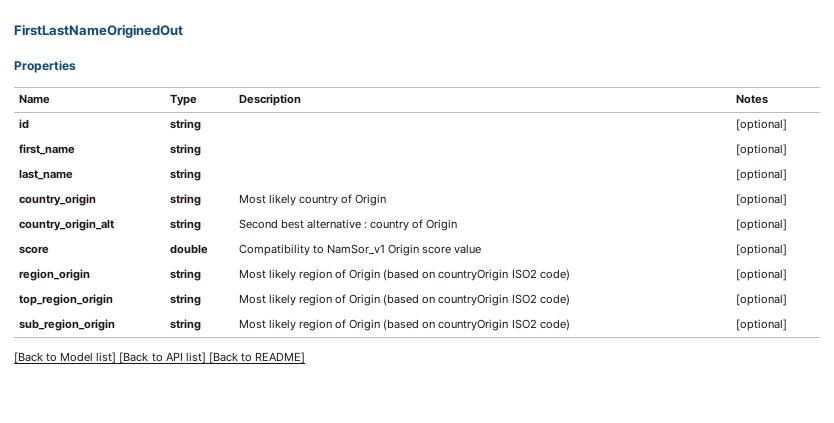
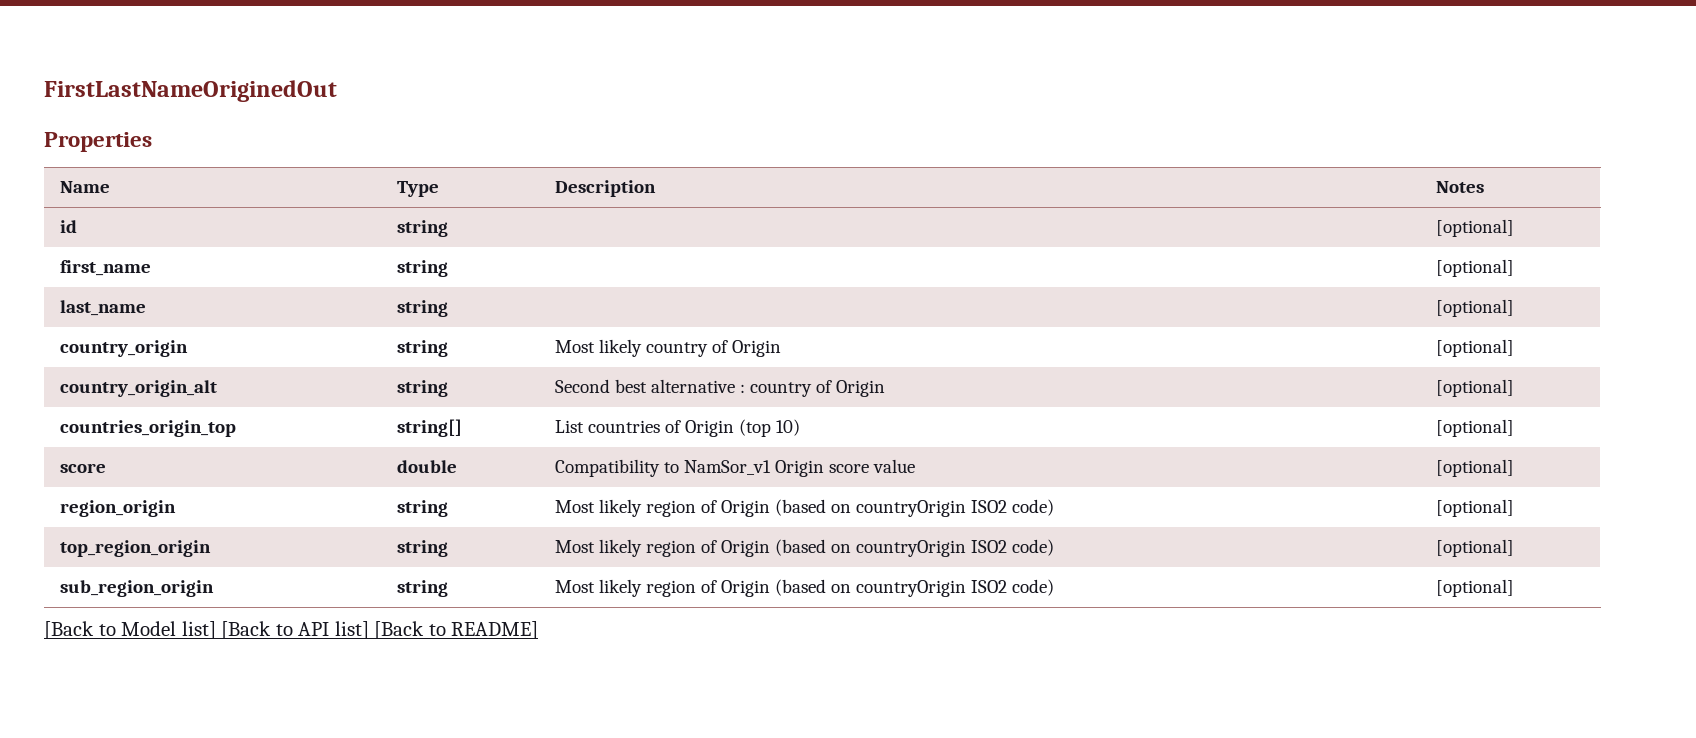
+ countries_origin_top | string[] | List countries of Origin (top 10) | [optional]

